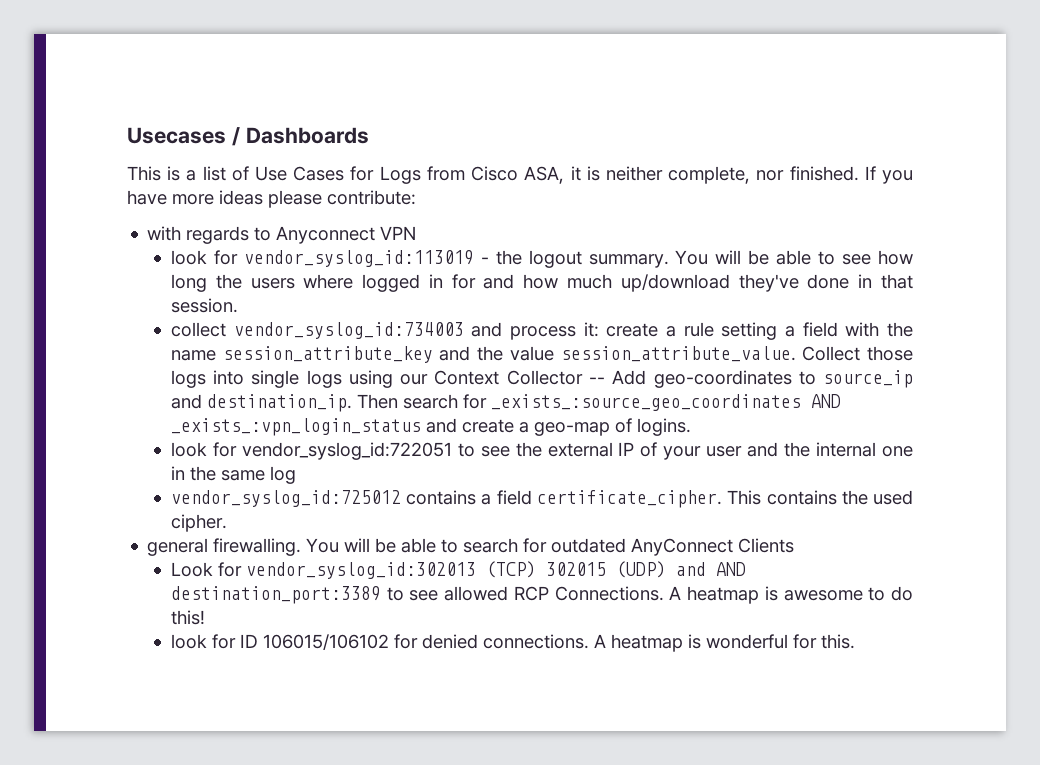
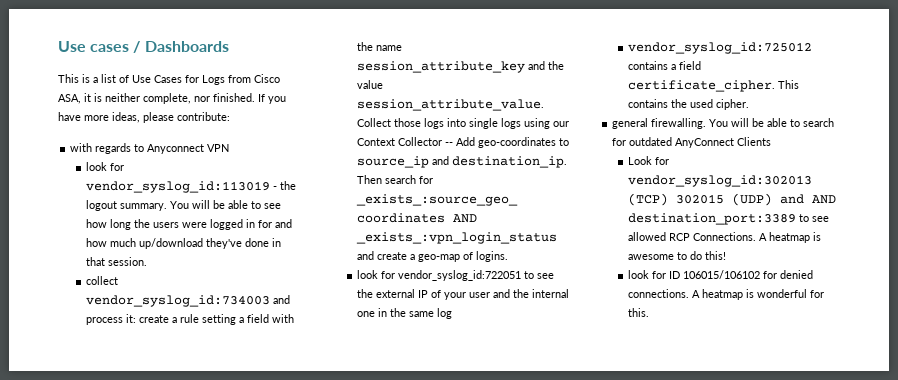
- Usecases / Dashboards
+ Use cases / Dashboards
- If you have more ideas please contribute:
+ If you have more ideas, please contribute:
- You will be able to see how long the users where logged in for and how much up/download they've done in that session.
+ You will be able to see how long the users were logged in for and how much up/download they've done in that session.

